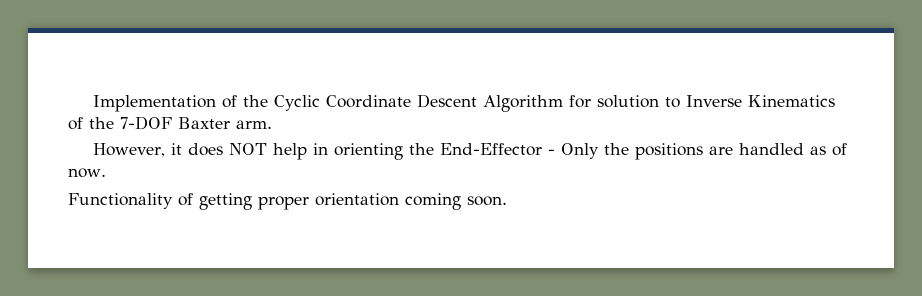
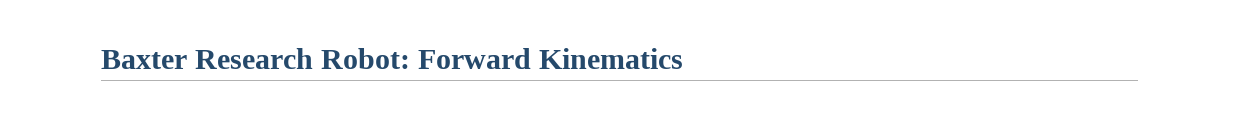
- Implementation of the Cyclic Coordinate Descent Algorithm for solution to Inverse Kinematics of the 7-DOF Baxter arm.
- However, it does NOT help in orienting the End-Effector - Only the positions are handled as of now.
- Functionality of getting proper orientation coming soon.
+ Baxter Research Robot: Forward Kinematics

